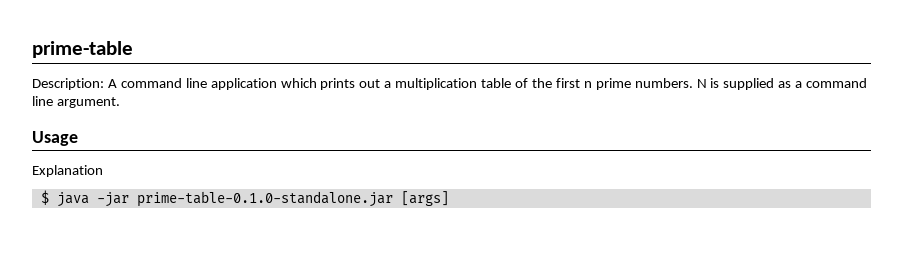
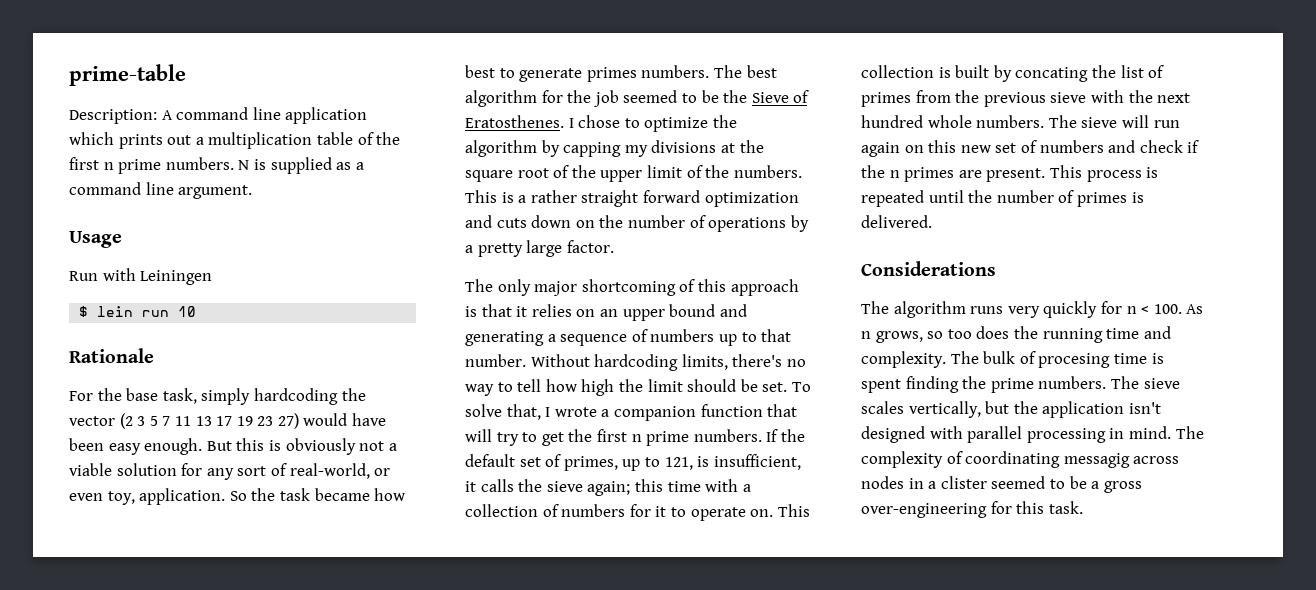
- Explanation
- $ java -jar prime-table-0.1.0-standalone.jar [args]
+ Run with Leiningen
+ $ lein run 10
+ Rationale
+ For the base task, simply hardcoding the vector (2 3 5 7 11 13 17 19 23 27) would have been easy enough. But this is obviously not a viable solution for any sort of real-world, or even toy, application. So the task became how best to generate primes numbers. The best algorithm for the job seemed to be the Sieve of Eratosthenes. I chose to optimize the algorithm by capping my divisions at the square root of the upper limit of the numbers. This is a rather straight forward optimization and cuts down on the number of operations by a pretty large factor.
+ The only major shortcoming of this approach is that it relies on an upper bound and generating a sequence of numbers up to that number. Without hardcoding limits, there's no way to tell how high the limit should be set. To solve that, I wrote a companion function that will try to get the first n prime numbers. If the default set of primes, up to 121, is insufficient, it calls the sieve again; this time with a collection of numbers for it to operate on. This collection is built by concating the list of primes from the previous sieve with the next hundred whole numbers. The sieve will run again on this new set of numbers and check if the n primes are present. This process is repeated until the number of primes is delivered.
+ Considerations
+ The algorithm runs very quickly for n < 100. As n grows, so too does the running time and complexity. The bulk of procesing time is spent finding the prime numbers. The sieve scales vertically, but the application isn't designed with parallel processing in mind. The complexity of coordinating messagig across nodes in a clister seemed to be a gross over-engineering for this task.

